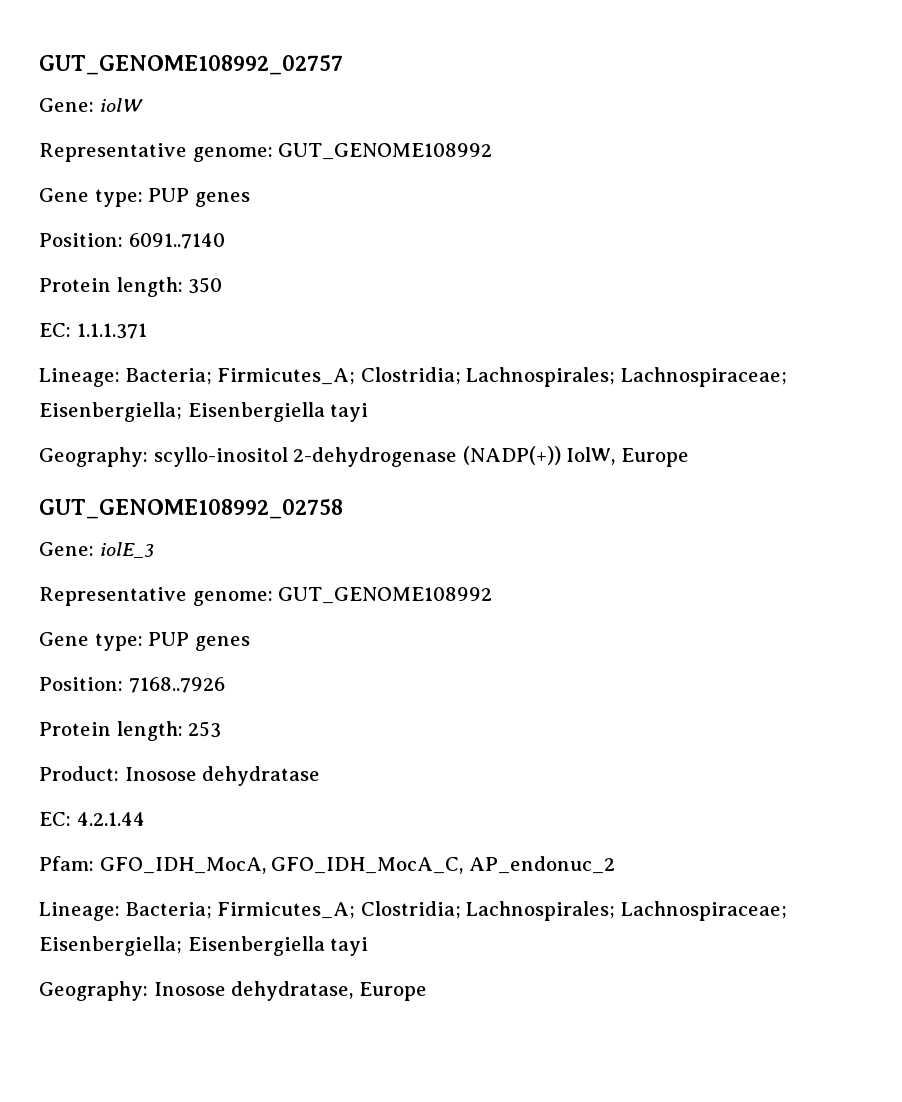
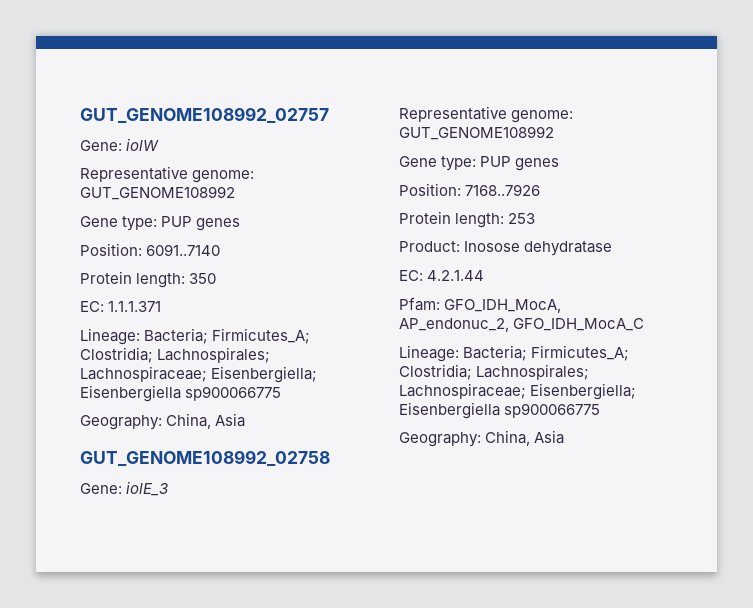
  EC: 1.1.1.371
- Lineage: Bacteria; Firmicutes_A; Clostridia; Lachnospirales; Lachnospiraceae; Eisenbergiella; Eisenbergiella tayi
- Geography: scyllo-inositol 2-dehydrogenase (NADP(+)) IolW, Europe
+ Lineage: Bacteria; Firmicutes_A; Clostridia; Lachnospirales; Lachnospiraceae; Eisenbergiella; Eisenbergiella sp900066775
+ Geography: China, Asia
- Pfam: GFO_IDH_MocA, GFO_IDH_MocA_C, AP_endonuc_2
- Lineage: Bacteria; Firmicutes_A; Clostridia; Lachnospirales; Lachnospiraceae; Eisenbergiella; Eisenbergiella tayi
- Geography: Inosose dehydratase, Europe
+ Pfam: GFO_IDH_MocA, AP_endonuc_2, GFO_IDH_MocA_C
+ Lineage: Bacteria; Firmicutes_A; Clostridia; Lachnospirales; Lachnospiraceae; Eisenbergiella; Eisenbergiella sp900066775
+ Geography: China, Asia

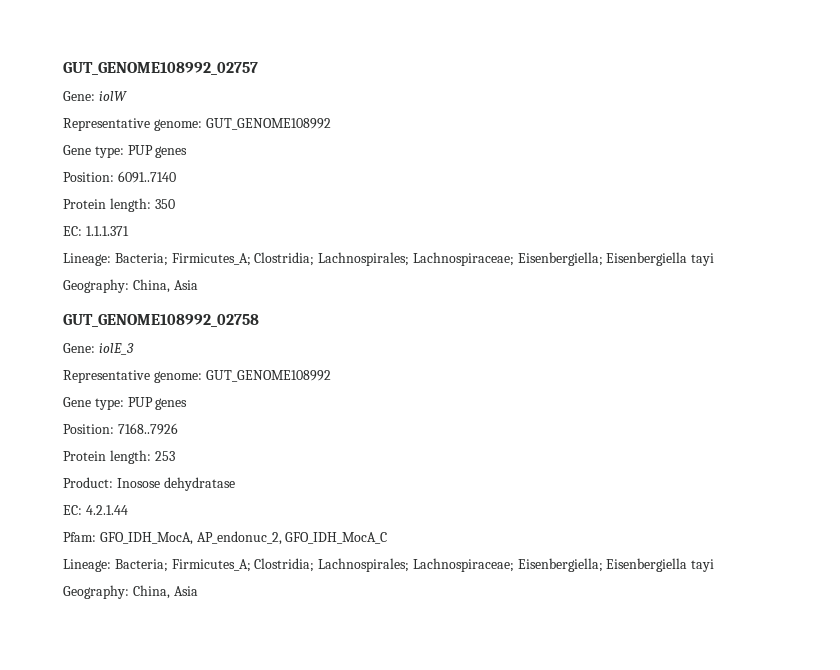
  EC: 1.1.1.371
- Lineage: Bacteria; Firmicutes_A; Clostridia; Lachnospirales; Lachnospiraceae; Eisenbergiella; Eisenbergiella sp900066775
+ Lineage: Bacteria; Firmicutes_A; Clostridia; Lachnospirales; Lachnospiraceae; Eisenbergiella; Eisenbergiella tayi
  Pfam: GFO_IDH_MocA, AP_endonuc_2, GFO_IDH_MocA_C
- Lineage: Bacteria; Firmicutes_A; Clostridia; Lachnospirales; Lachnospiraceae; Eisenbergiella; Eisenbergiella sp900066775
+ Lineage: Bacteria; Firmicutes_A; Clostridia; Lachnospirales; Lachnospiraceae; Eisenbergiella; Eisenbergiella tayi

